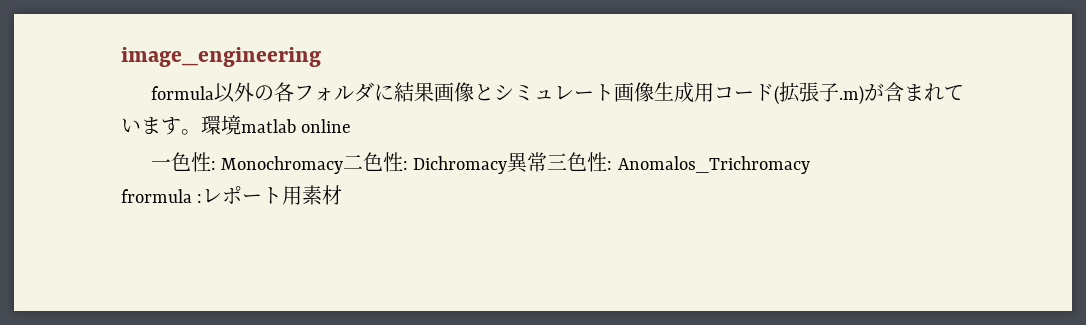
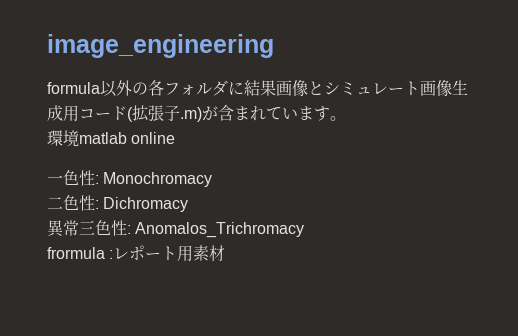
- formula以外の各フォルダに結果画像とシミュレート画像生成用コード(拡張子.m)が含まれています。環境matlab online
+ formula以外の各フォルダに結果画像とシミュレート画像生成用コード(拡張子.m)が含まれています。
+ 環境matlab online
- 一色性: Monochromacy二色性: Dichromacy異常三色性: Anomalos_Trichromacy
+ 一色性: Monochromacy
+ 二色性: Dichromacy
+ 異常三色性: Anomalos_Trichromacy

